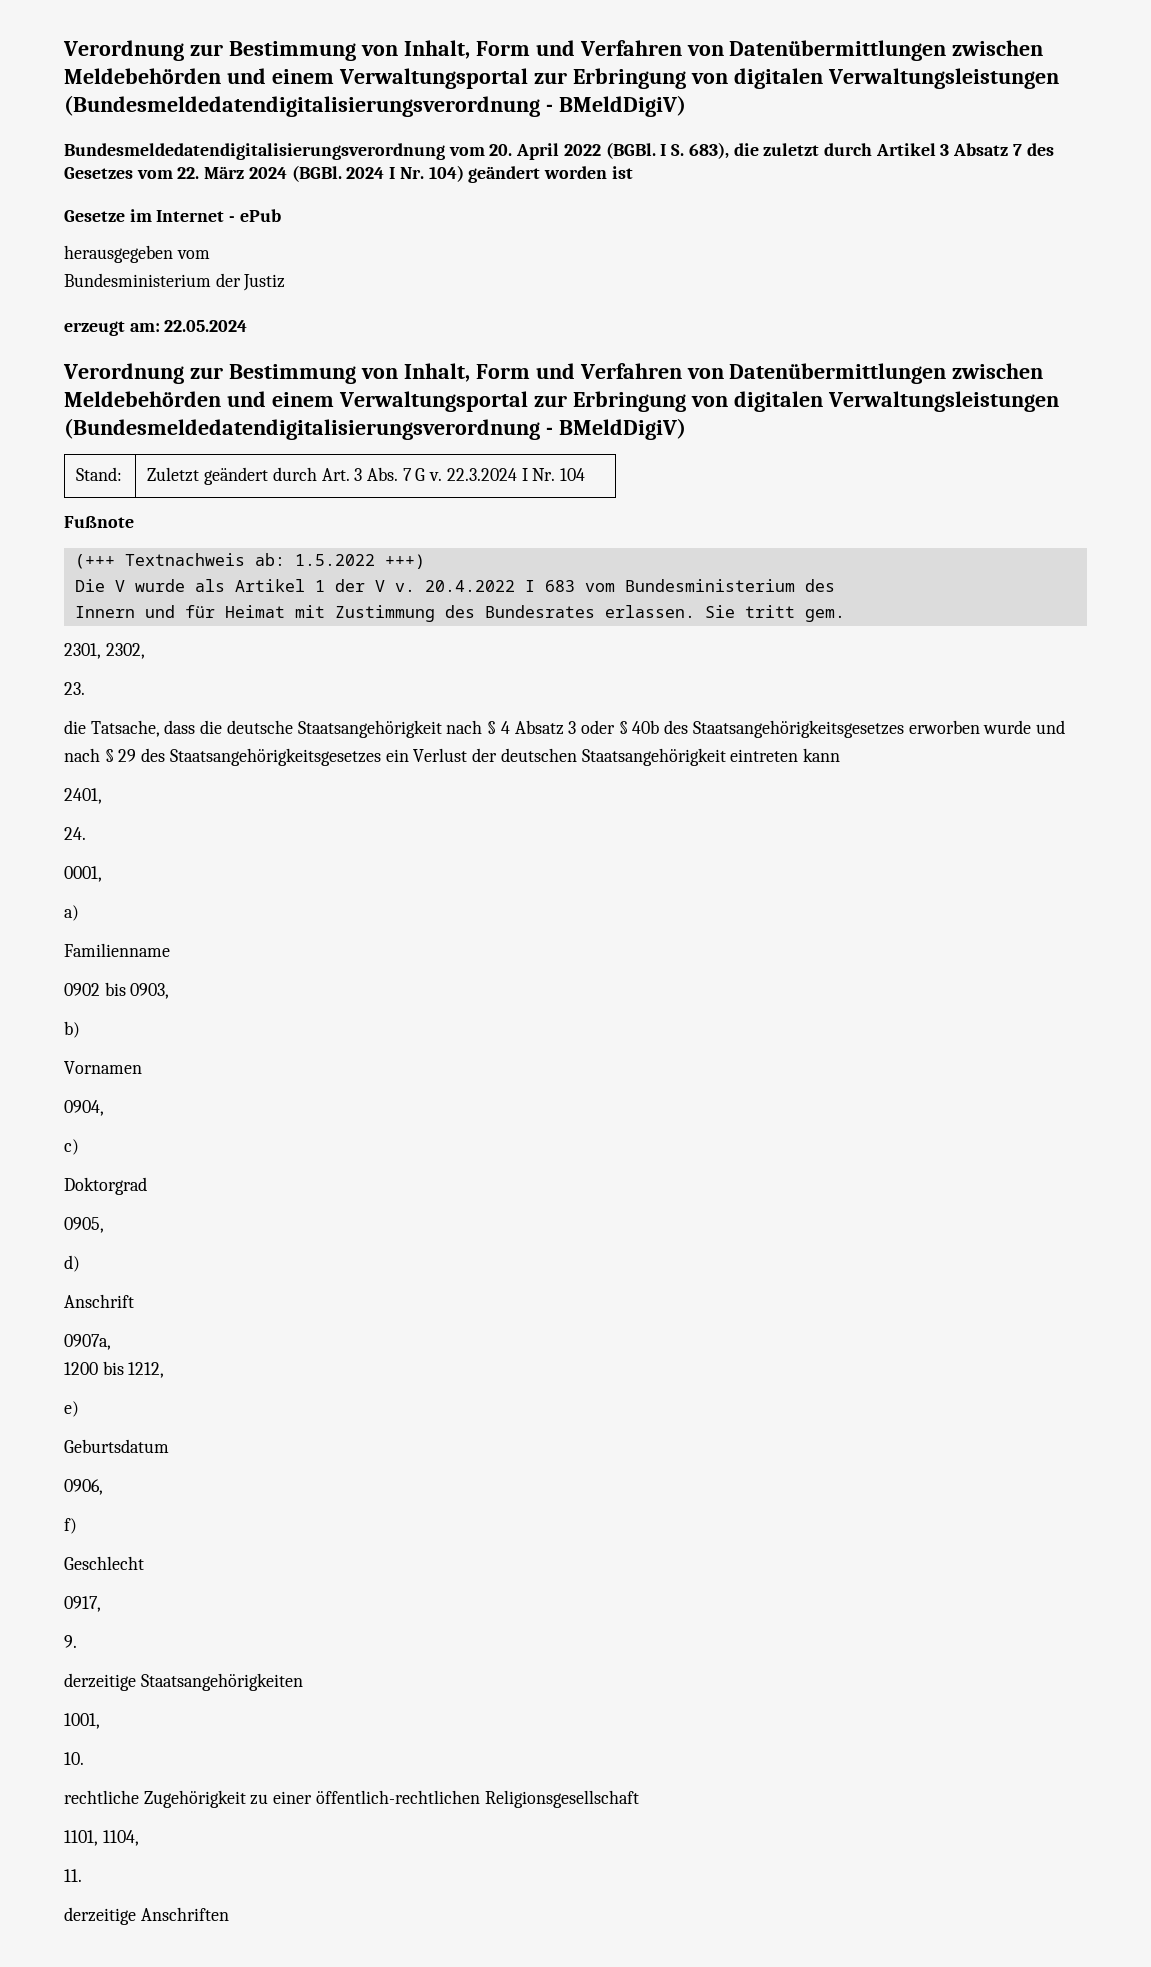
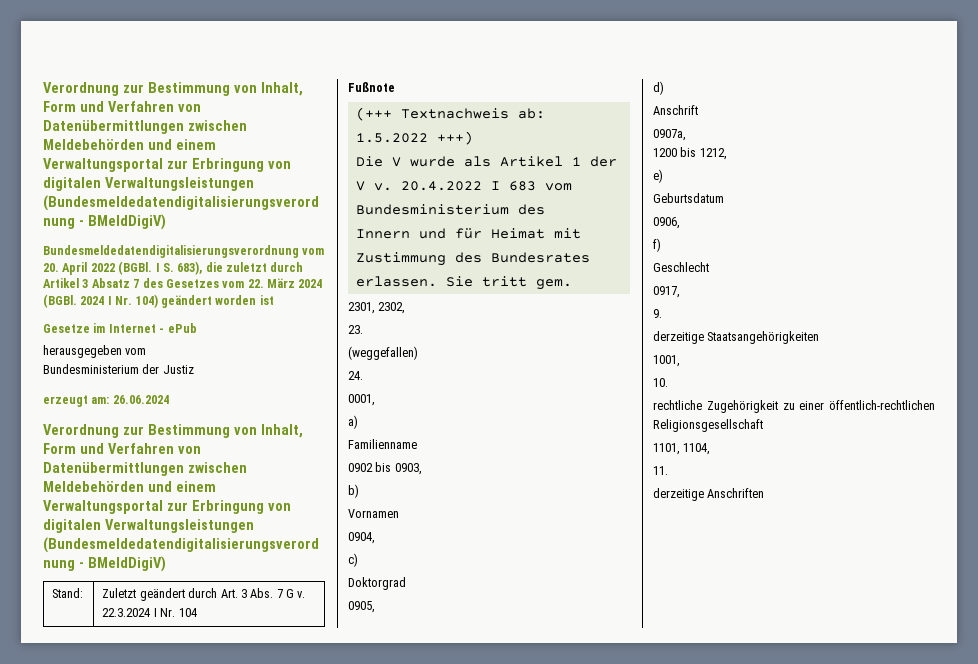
- erzeugt am: 22.05.2024
+ erzeugt am: 26.06.2024
- die Tatsache, dass die deutsche Staatsangehörigkeit nach § 4 Absatz 3 oder § 40b des Staatsangehörigkeitsgesetzes erworben wurde und nach § 29 des Staatsangehörigkeitsgesetzes ein Verlust der deutschen Staatsangehörigkeit eintreten kann
- 2401,
+ (weggefallen)

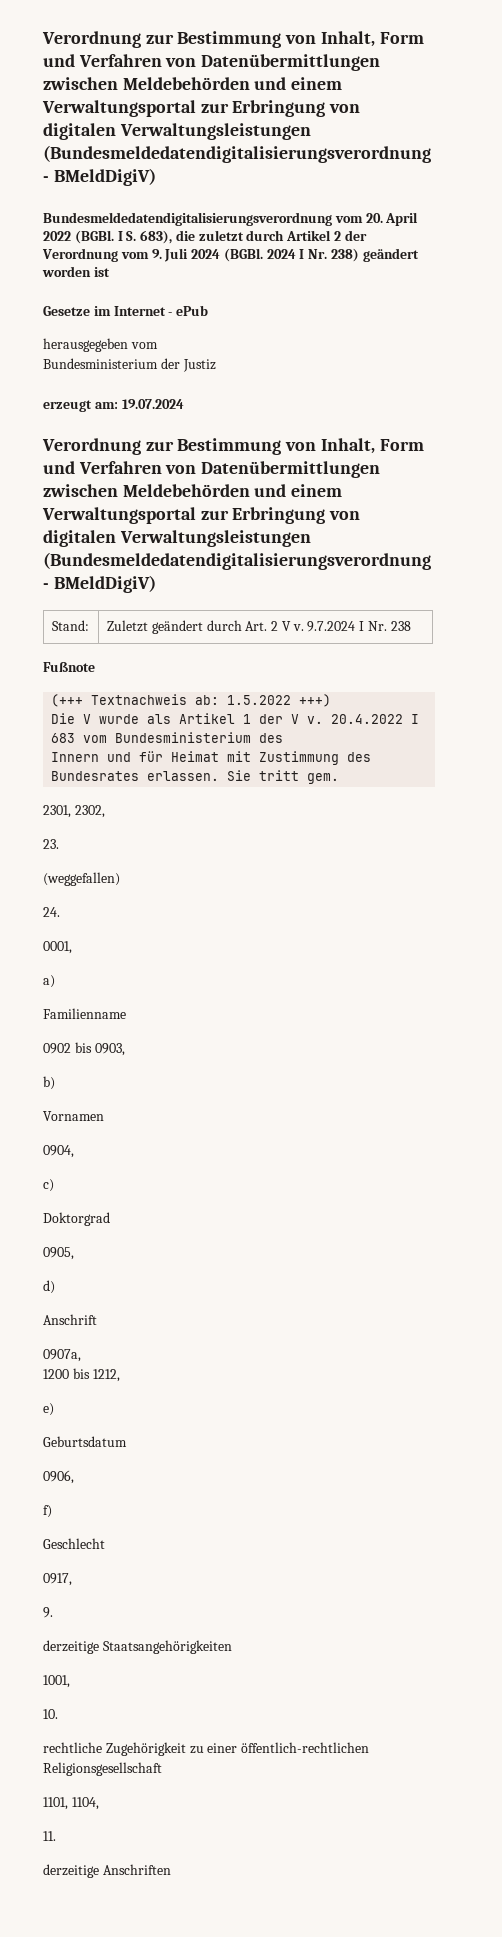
- I S. 683), die zuletzt durch Artikel 3 Absatz 7 des Gesetzes vom 22. März 2024 (BGBl.
+ I S. 683), die zuletzt durch Artikel 2 der Verordnung vom 9. Juli 2024 (BGBl.
- 2024 I Nr. 104) geändert worden ist
+ 2024 I Nr. 238) geändert worden ist
- erzeugt am: 26.06.2024
+ erzeugt am: 19.07.2024
- Stand: | Zuletzt geändert durch Art. 3 Abs. 7 G v. 22.3.2024 I Nr. 104
+ Stand: | Zuletzt geändert durch Art. 2 V v. 9.7.2024 I Nr. 238

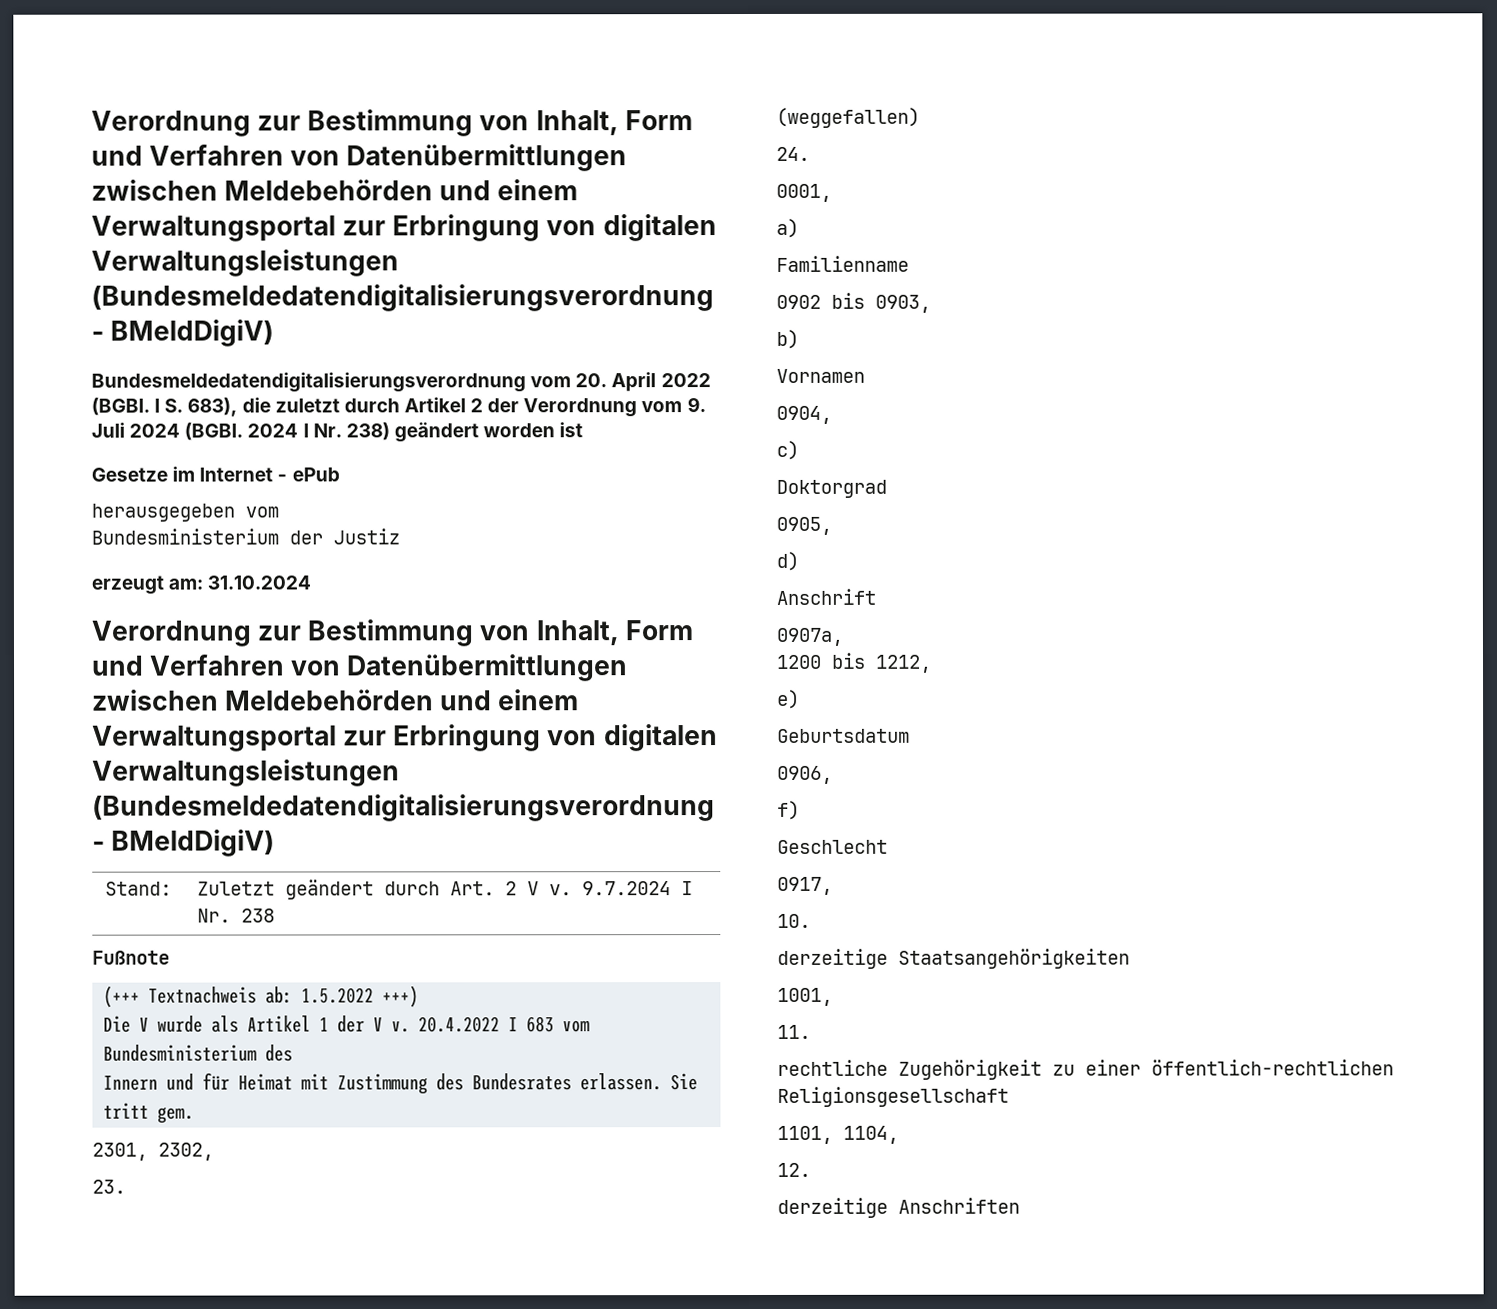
- erzeugt am: 19.07.2024
+ erzeugt am: 31.10.2024
  0917,
- 9.
+ 10.
- 10.
+ 11.
- 11.
+ 12.

